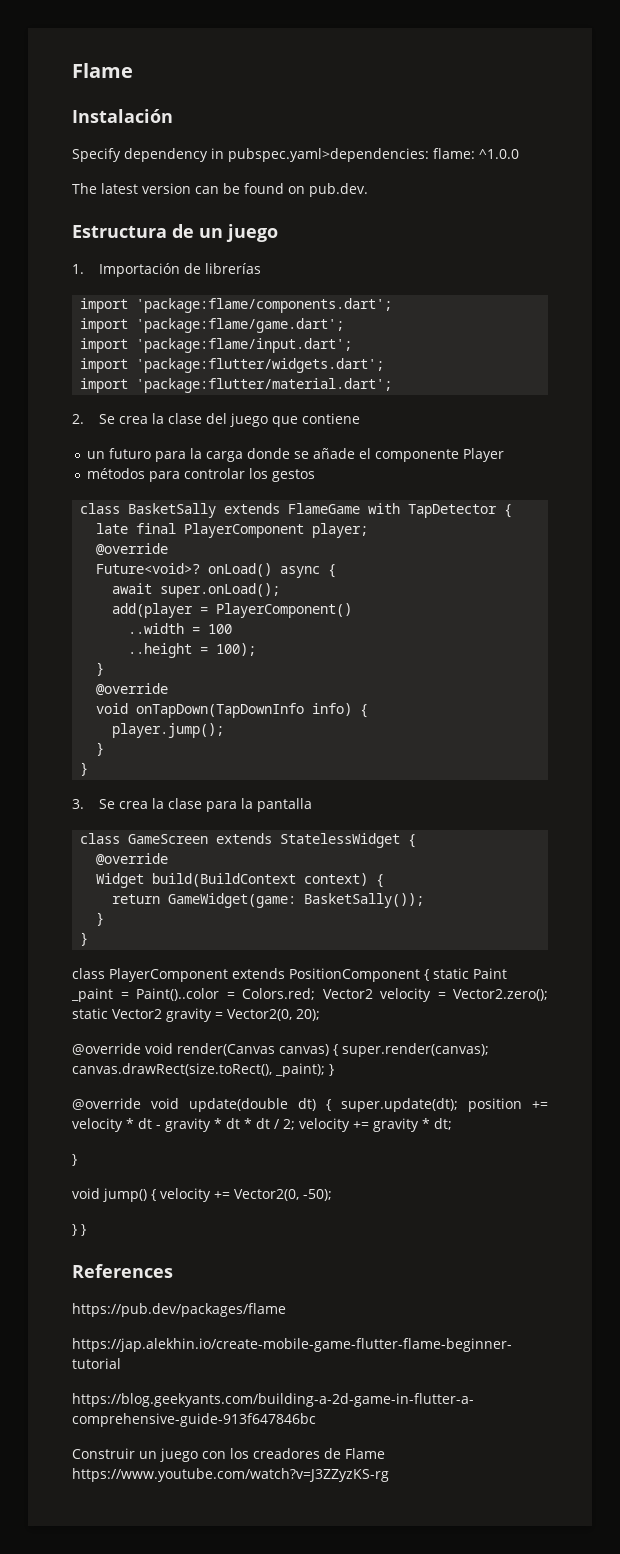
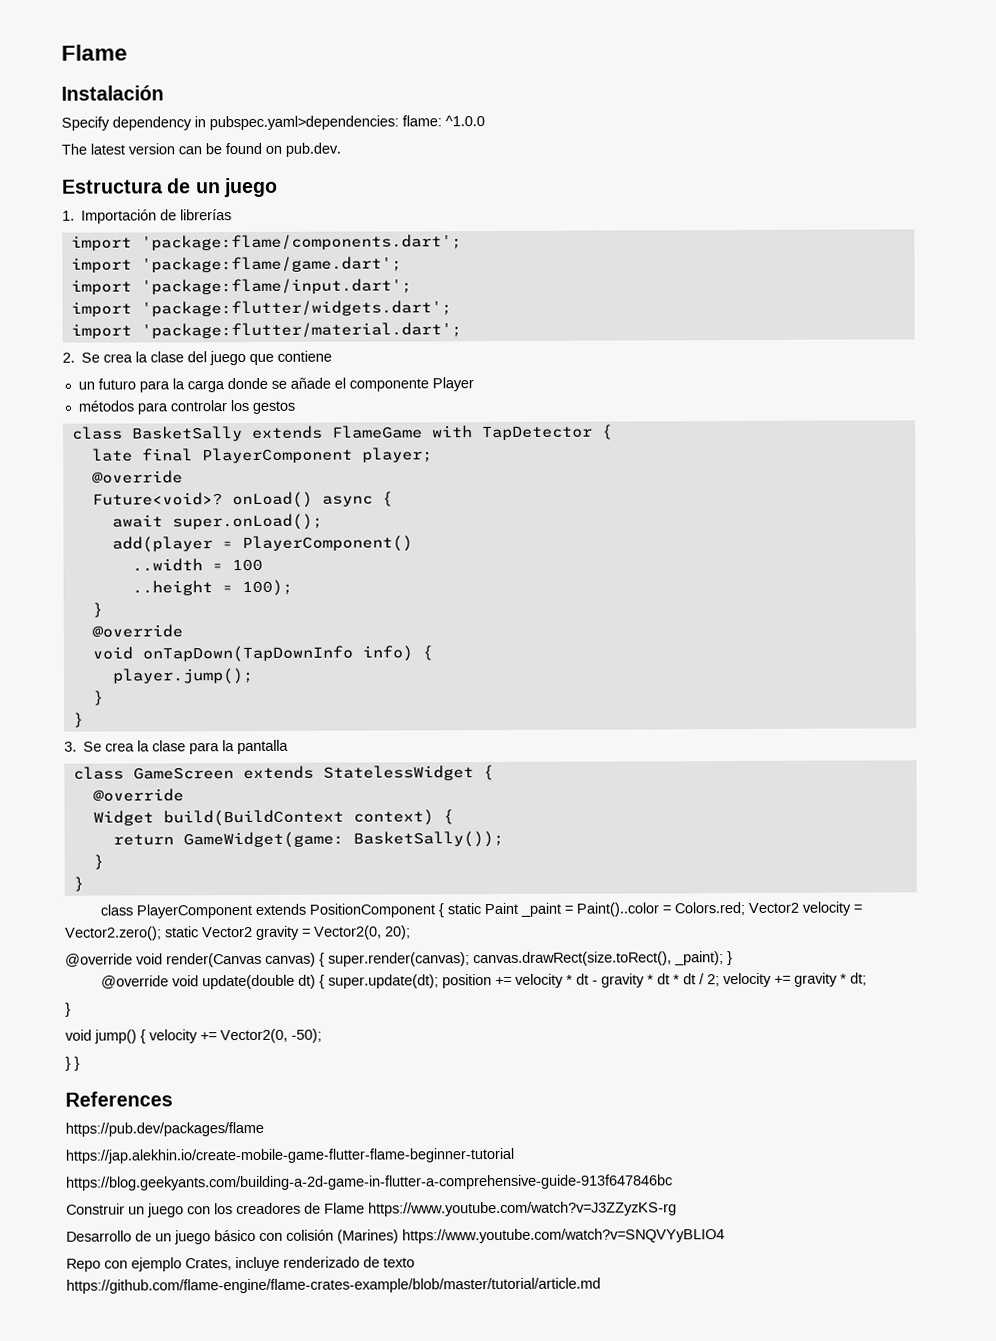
+ Desarrollo de un juego básico con colisión (Marines) https://www.youtube.com/watch?v=SNQVYyBLIO4
+ Repo con ejemplo Crates, incluye renderizado de texto https://github.com/flame-engine/flame-crates-example/blob/master/tutorial/article.md

